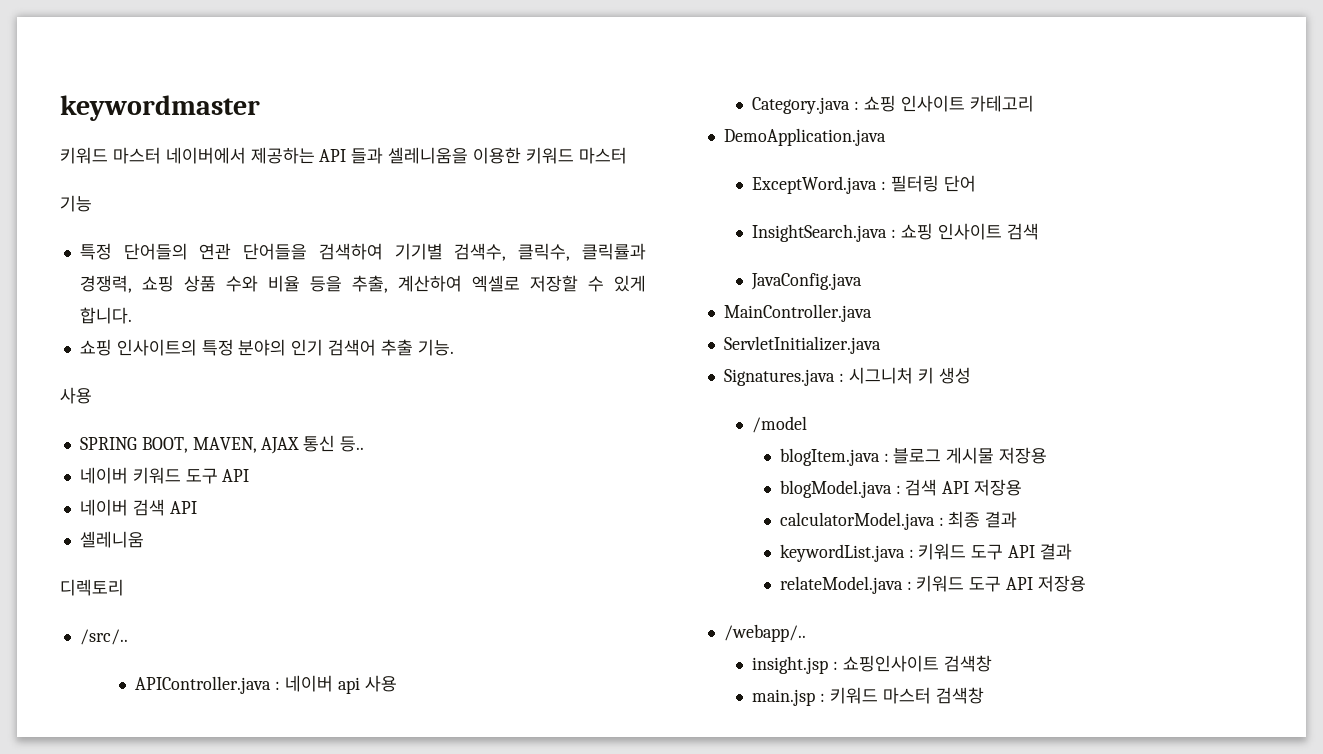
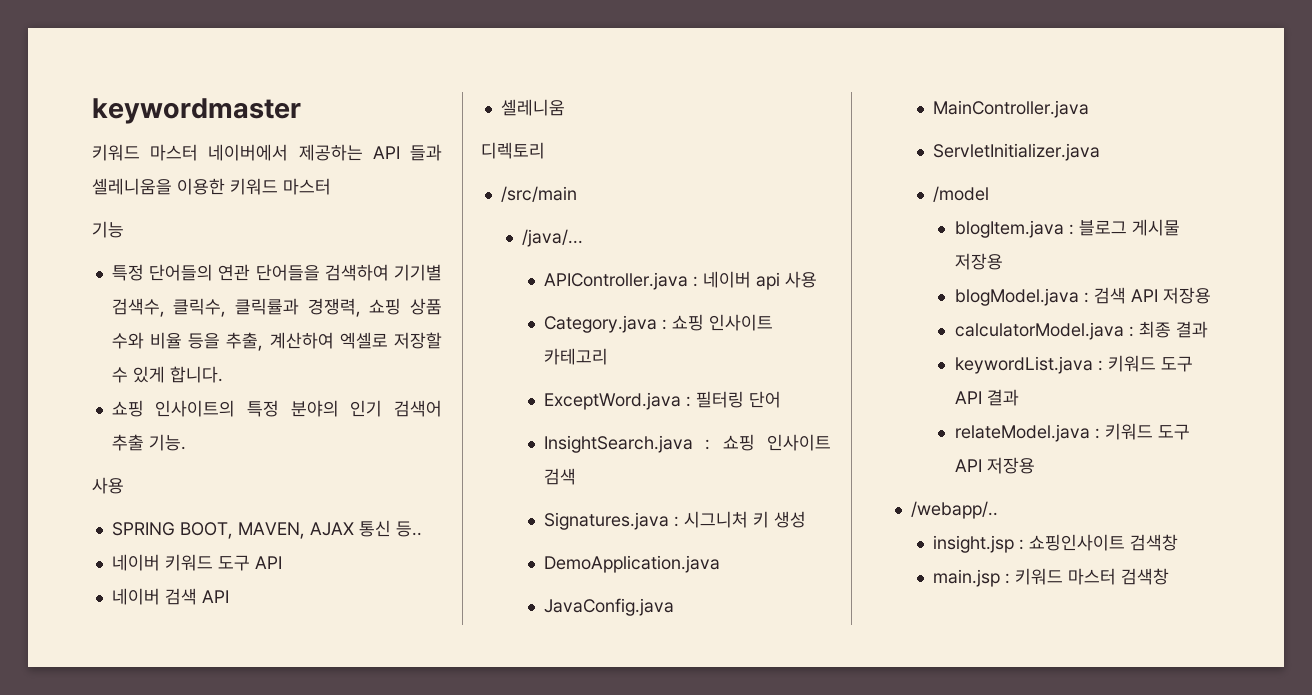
- /src/..
+ /src/main
+ /java/...
- DemoApplication.java
+ Signatures.java : 시그니처 키 생성
+ DemoApplication.java
  JavaConfig.java
  MainController.java
  ServletInitializer.java
- Signatures.java : 시그니처 키 생성

